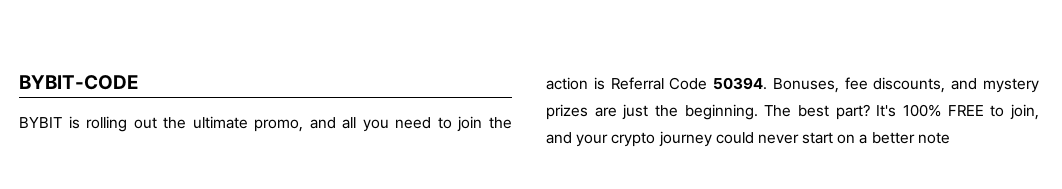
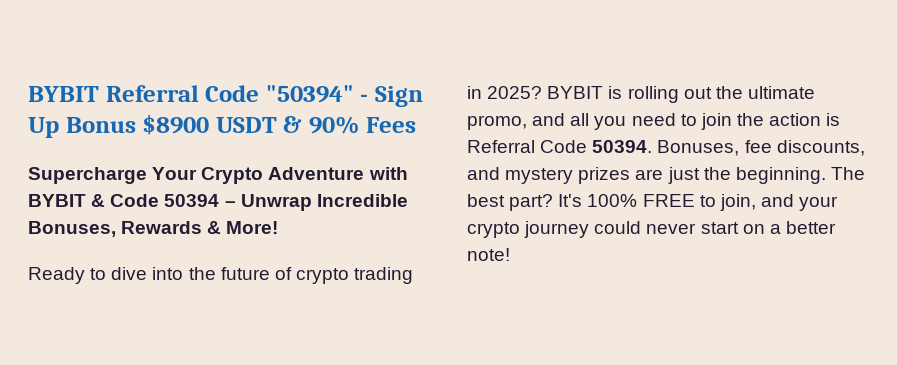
- BYBIT-CODE
- BYBIT is rolling out the ultimate promo, and all you need to join the action is Referral Code 50394.
+ BYBIT Referral Code "50394" - Sign Up Bonus $8900 USDT & 90% Fees
+ Supercharge Your Crypto Adventure with BYBIT & Code 50394 – Unwrap Incredible Bonuses, Rewards & More!
+ Ready to dive into the future of crypto trading in 2025? BYBIT is rolling out the ultimate promo, and all you need to join the action is Referral Code 50394.
- It's 100% FREE to join, and your crypto journey could never start on a better note
+ It's 100% FREE to join, and your crypto journey could never start on a better note!

